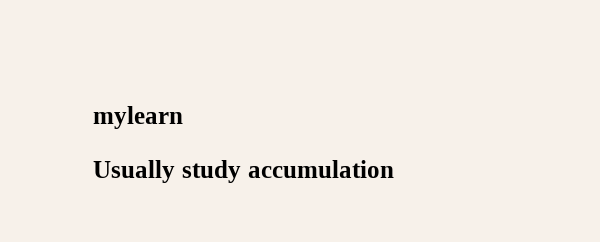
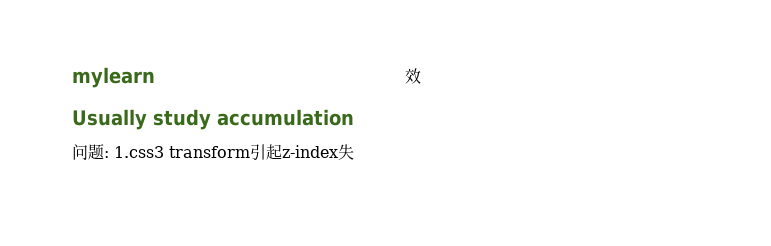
+ 问题: 1.css3 transform引起z-index失效

